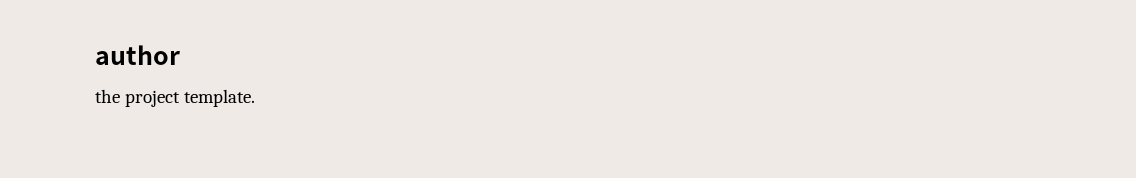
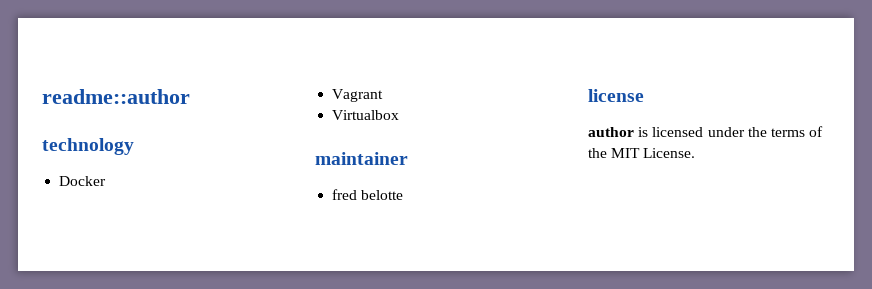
- author
- the project template.
+ readme::author
+ technology
+ Docker
+ Vagrant
+ Virtualbox
+ maintainer
+ fred belotte
+ license
+ author is licensed under the terms of the MIT License.

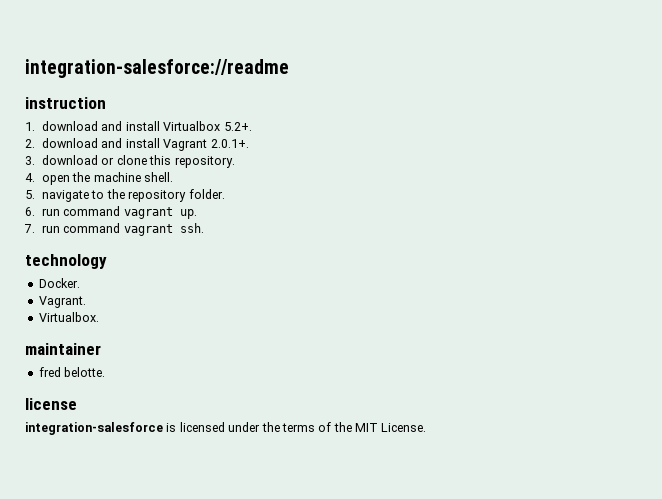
- readme::author
+ integration-salesforce://readme
+ instruction
+ 1. download and install Virtualbox 5.2+.
+ 2. download and install Vagrant 2.0.1+.
+ 3. download or clone this repository.
+ 4. open the machine shell.
+ 5. navigate to the repository folder.
+ 6. run command vagrant up.
+ 7. run command vagrant ssh.
  technology
- Docker
- Vagrant
- Virtualbox
+ Docker.
+ Vagrant.
+ Virtualbox.
- fred belotte
+ fred belotte.
- author is licensed under the terms of the MIT License.
+ integration-salesforce is licensed under the terms of the MIT License.

